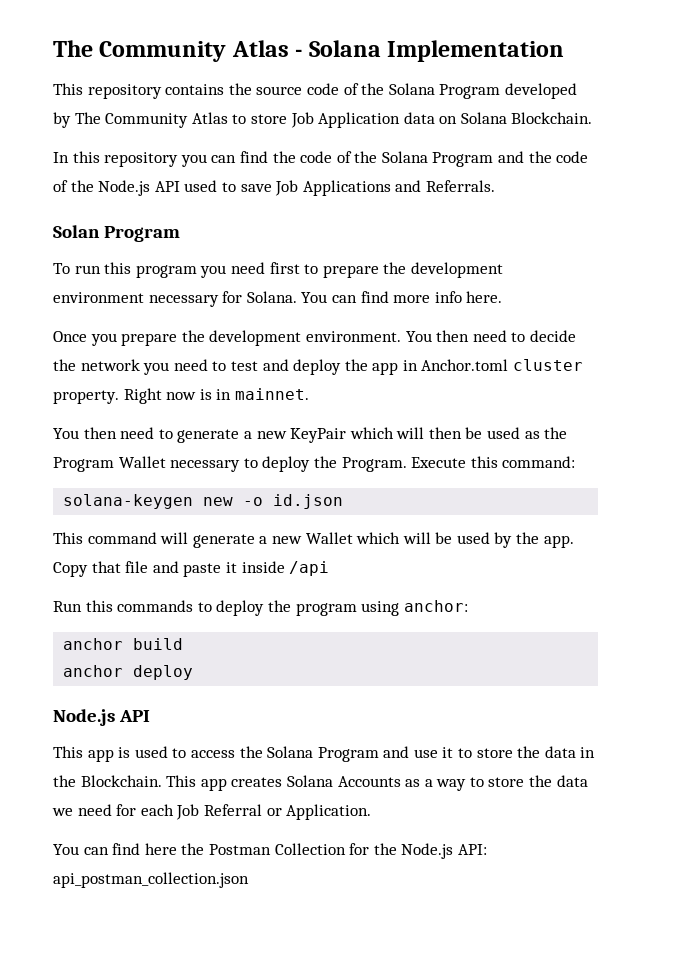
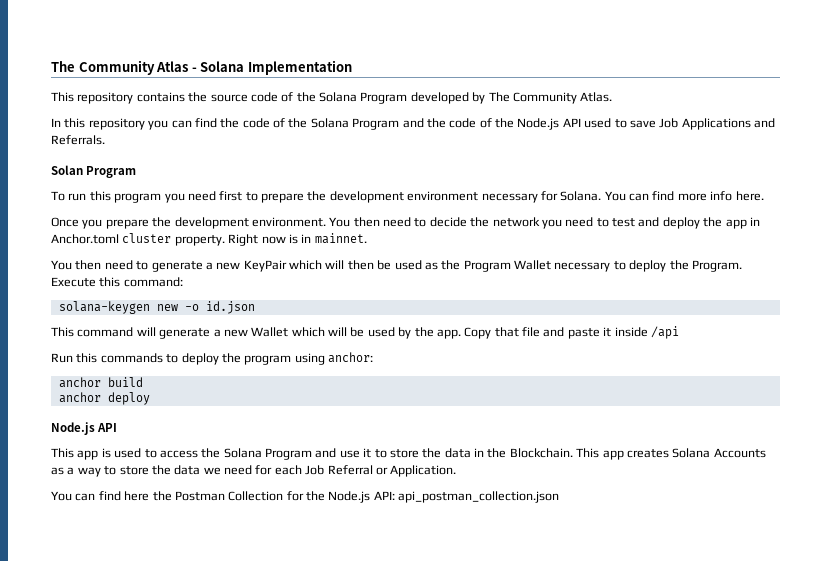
- This repository contains the source code of the Solana Program developed by The Community Atlas to store Job Application data on Solana Blockchain.
+ This repository contains the source code of the Solana Program developed by The Community Atlas.

